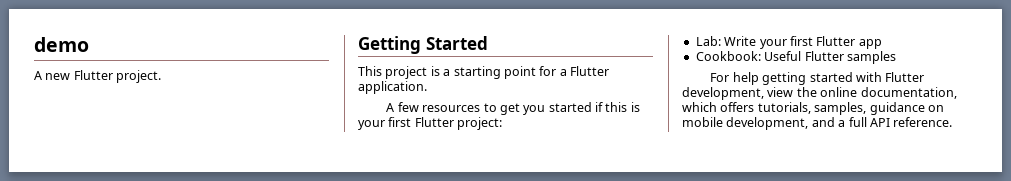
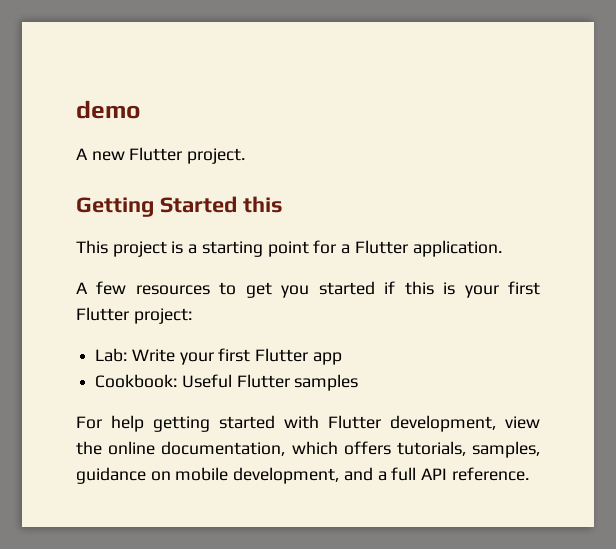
- Getting Started
+ Getting Started this

